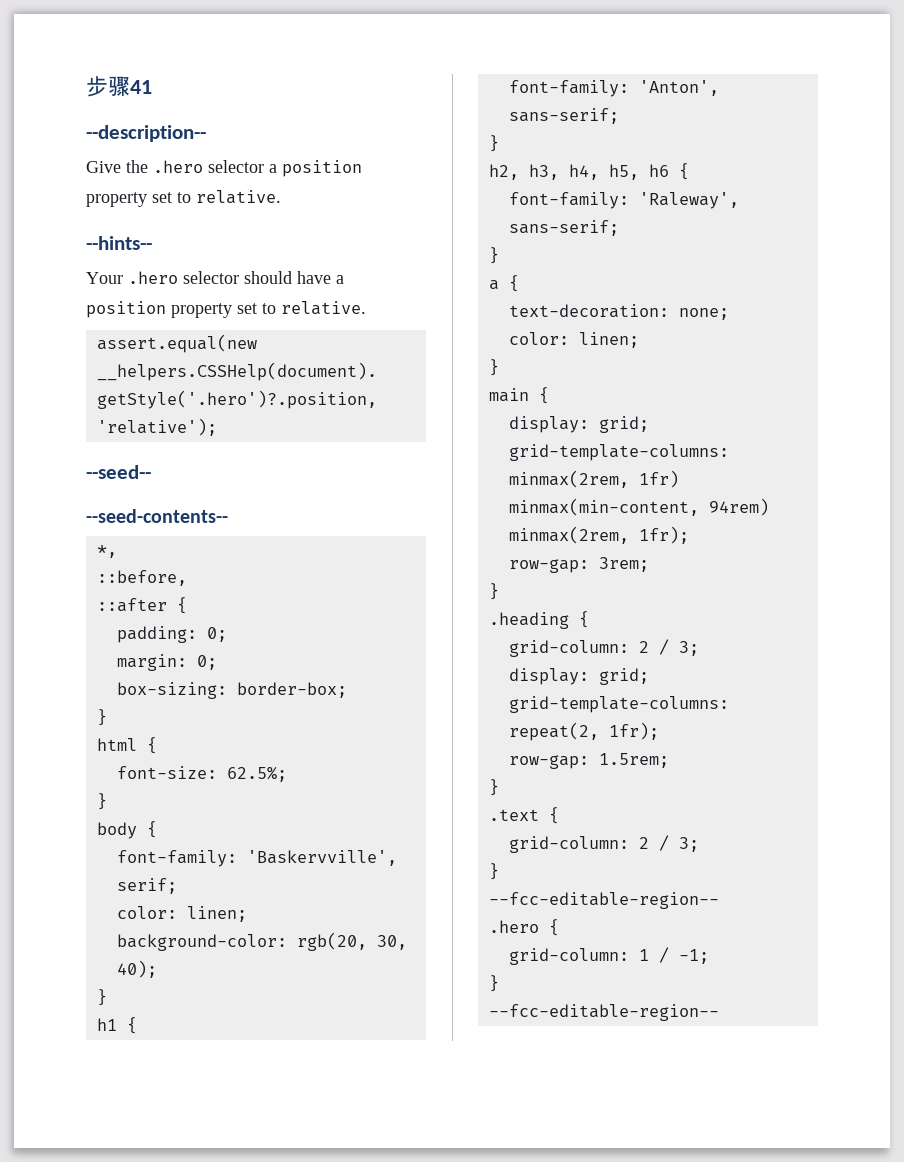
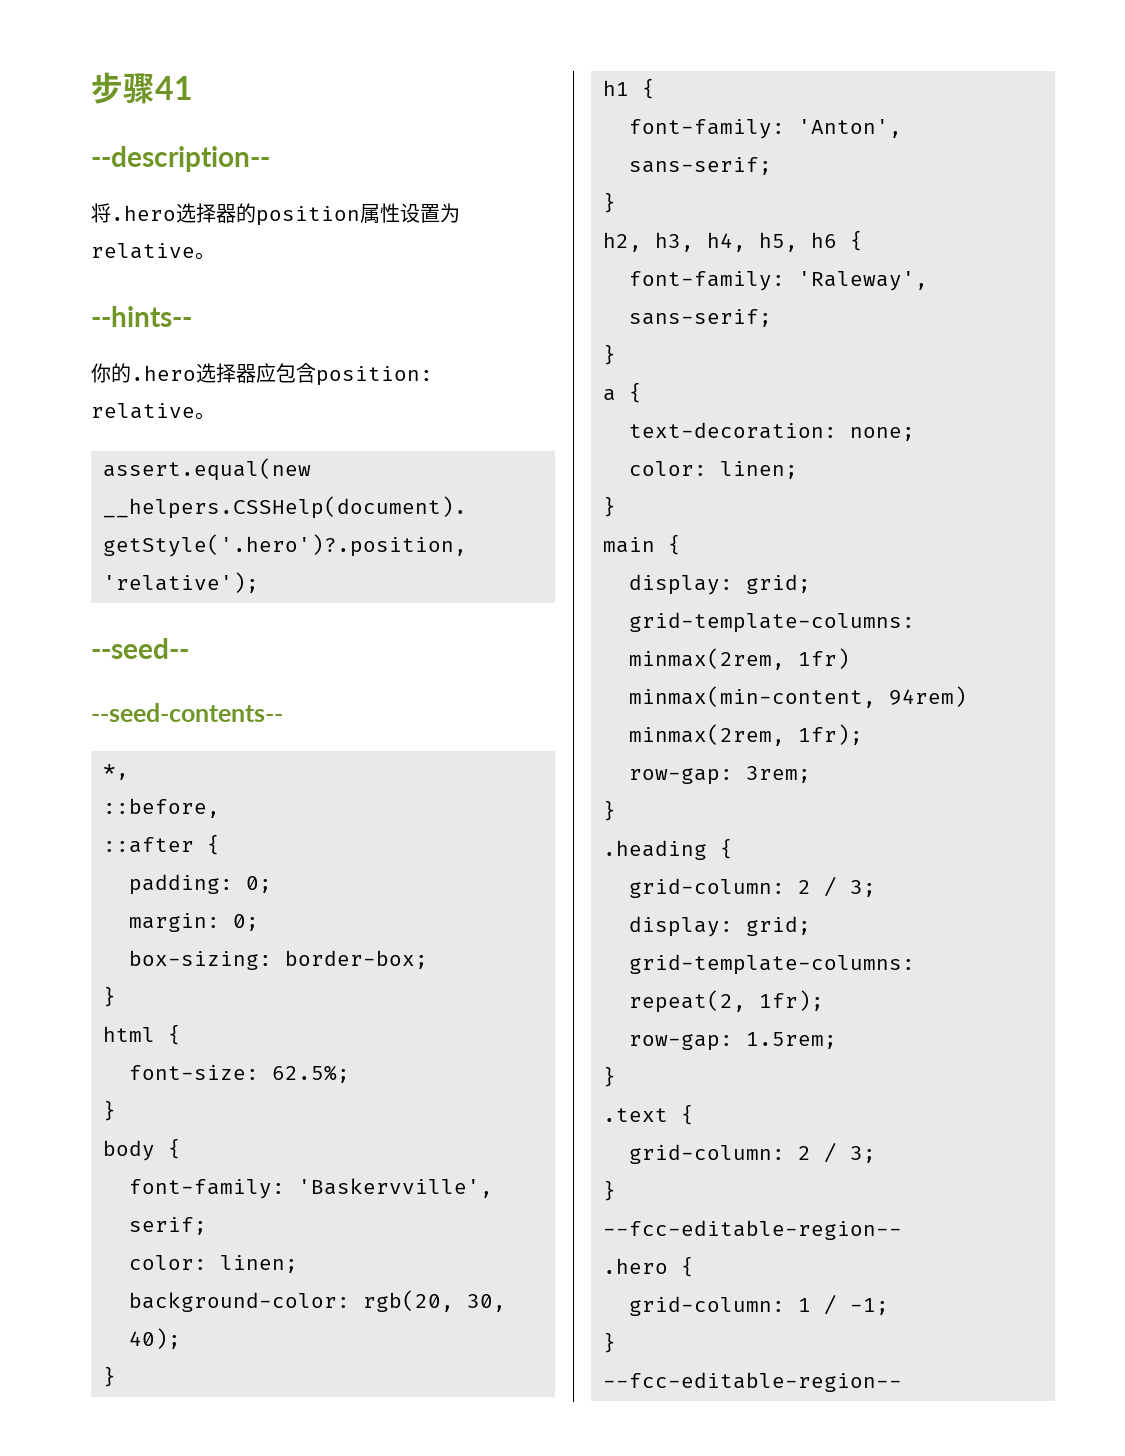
- Give the .hero selector a position property set to relative.
+ 将.hero选择器的position属性设置为relative。
  --hints--
- Your .hero selector should have a position property set to relative.
+ 你的.hero选择器应包含position: relative。

